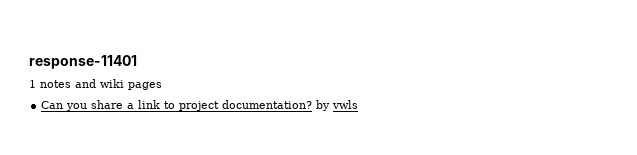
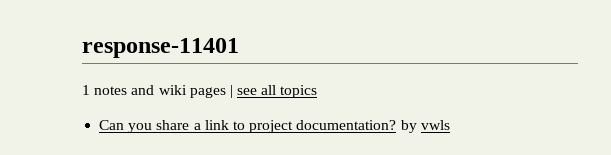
- 1 notes and wiki pages
+ 1 notes and wiki pages | see all topics

